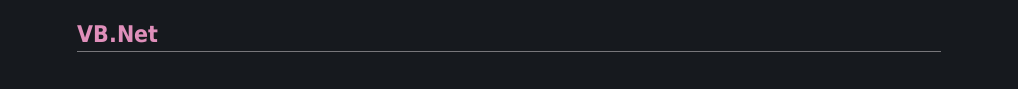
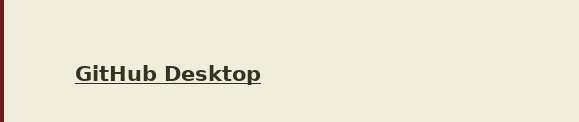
- VB.Net
+ GitHub Desktop

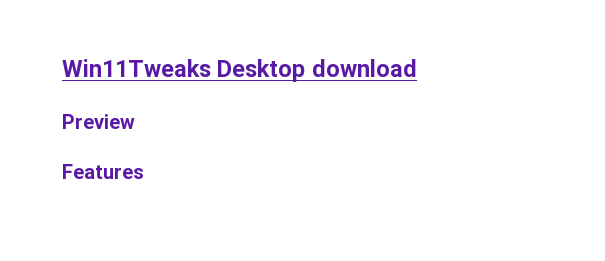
- GitHub Desktop
+ Win11Tweaks Desktop download
+ Preview
+ Features

